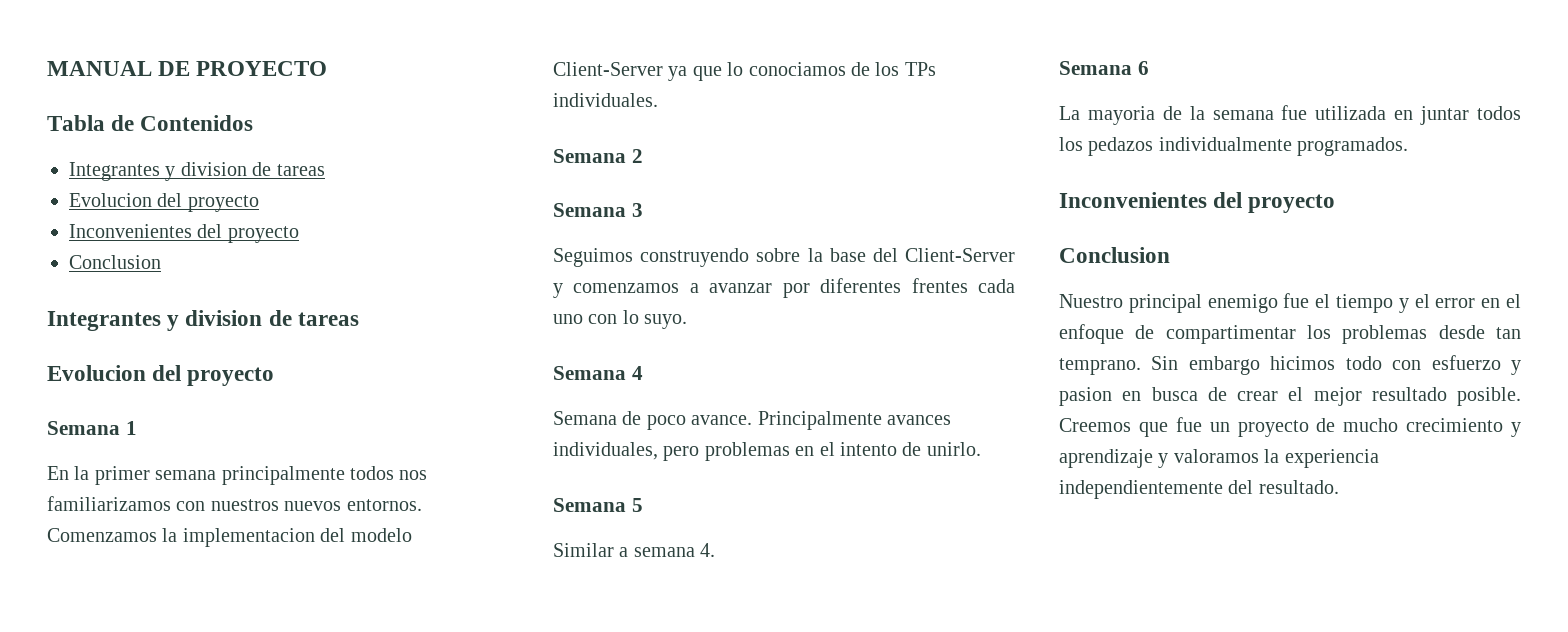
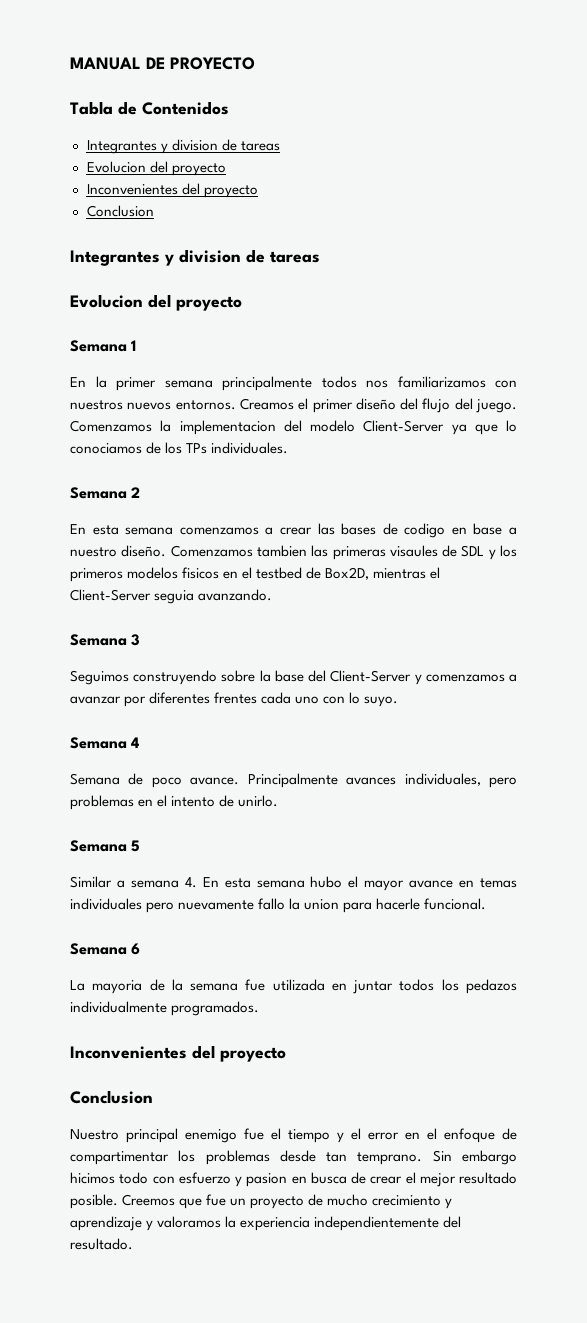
+ Creamos el primer diseño del flujo del juego.
+ En esta semana comenzamos a crear las bases de codigo en base a nuestro diseño. Comenzamos tambien las primeras visaules de SDL y los primeros modelos fisicos en el testbed de Box2D, mientras el Client-Server seguia avanzando.
- Similar a semana 4.
+ Similar a semana 4. En esta semana hubo el mayor avance en temas individuales pero nuevamente fallo la union para hacerle funcional.

